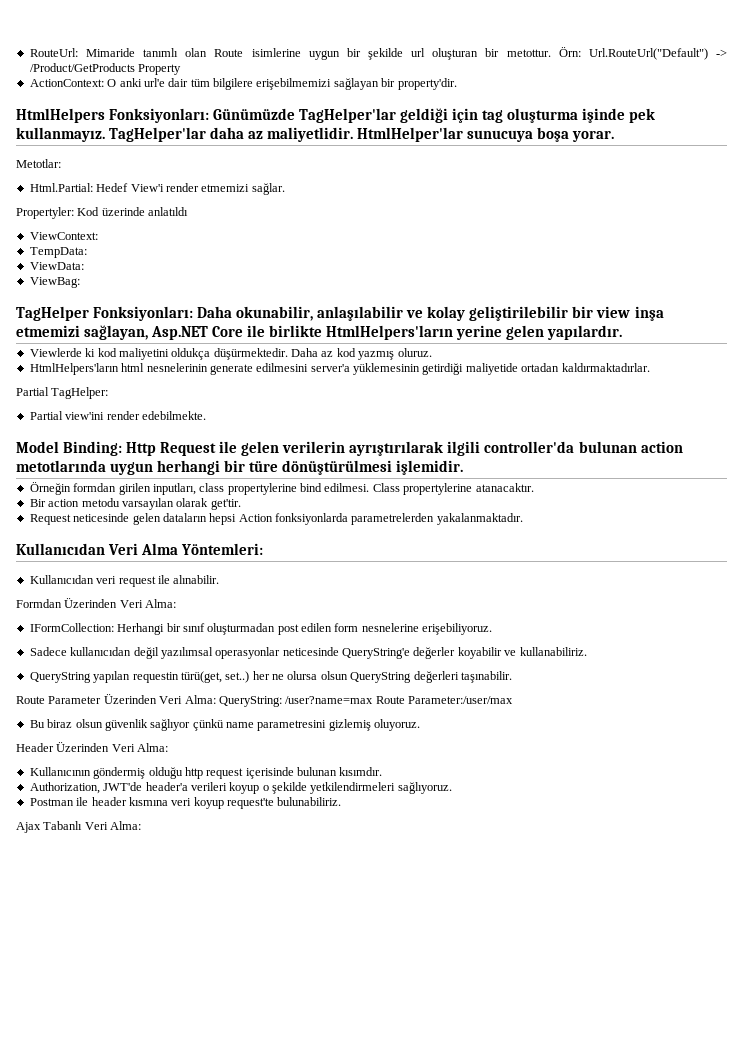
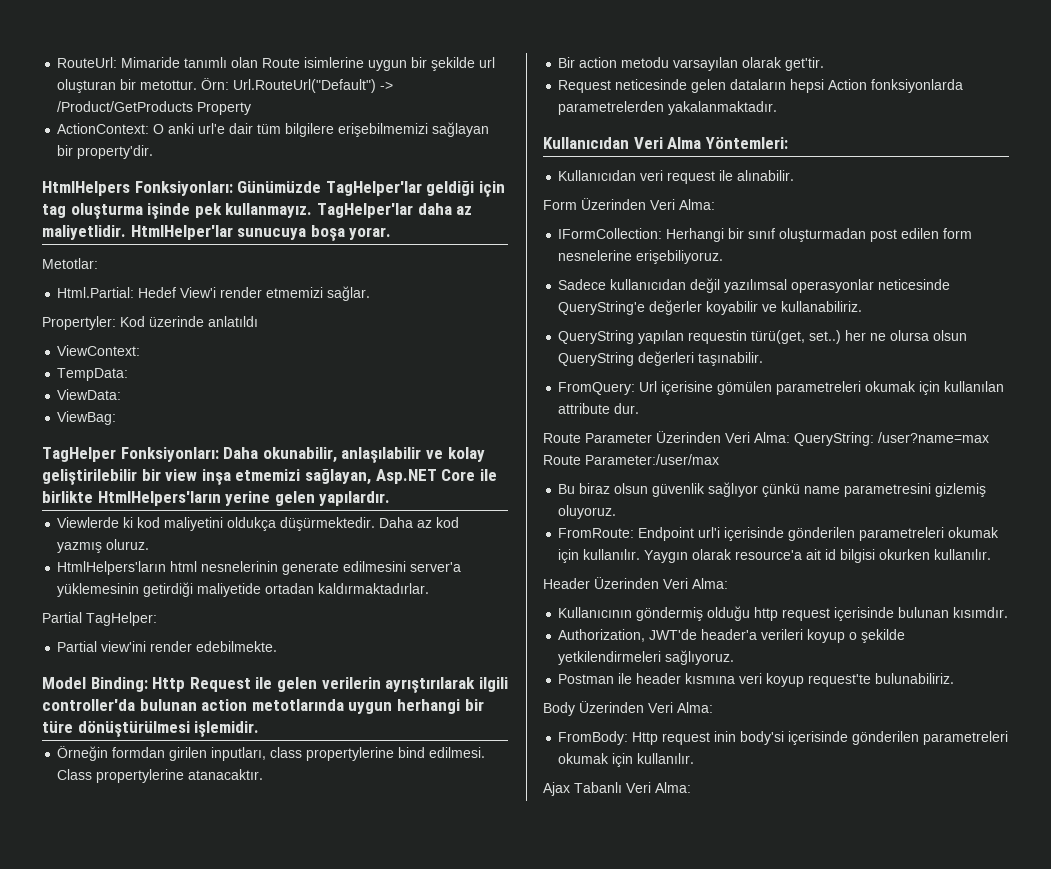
- Formdan Üzerinden Veri Alma:
+ Form Üzerinden Veri Alma:
+ FromQuery: Url içerisine gömülen parametreleri okumak için kullanılan attribute dur.
+ FromRoute: Endpoint url'i içerisinde gönderilen parametreleri okumak için kullanılır. Yaygın olarak resource'a ait id bilgisi okurken kullanılır.
+ Body Üzerinden Veri Alma:
+ FromBody: Http request inin body'si içerisinde gönderilen parametreleri okumak için kullanılır.

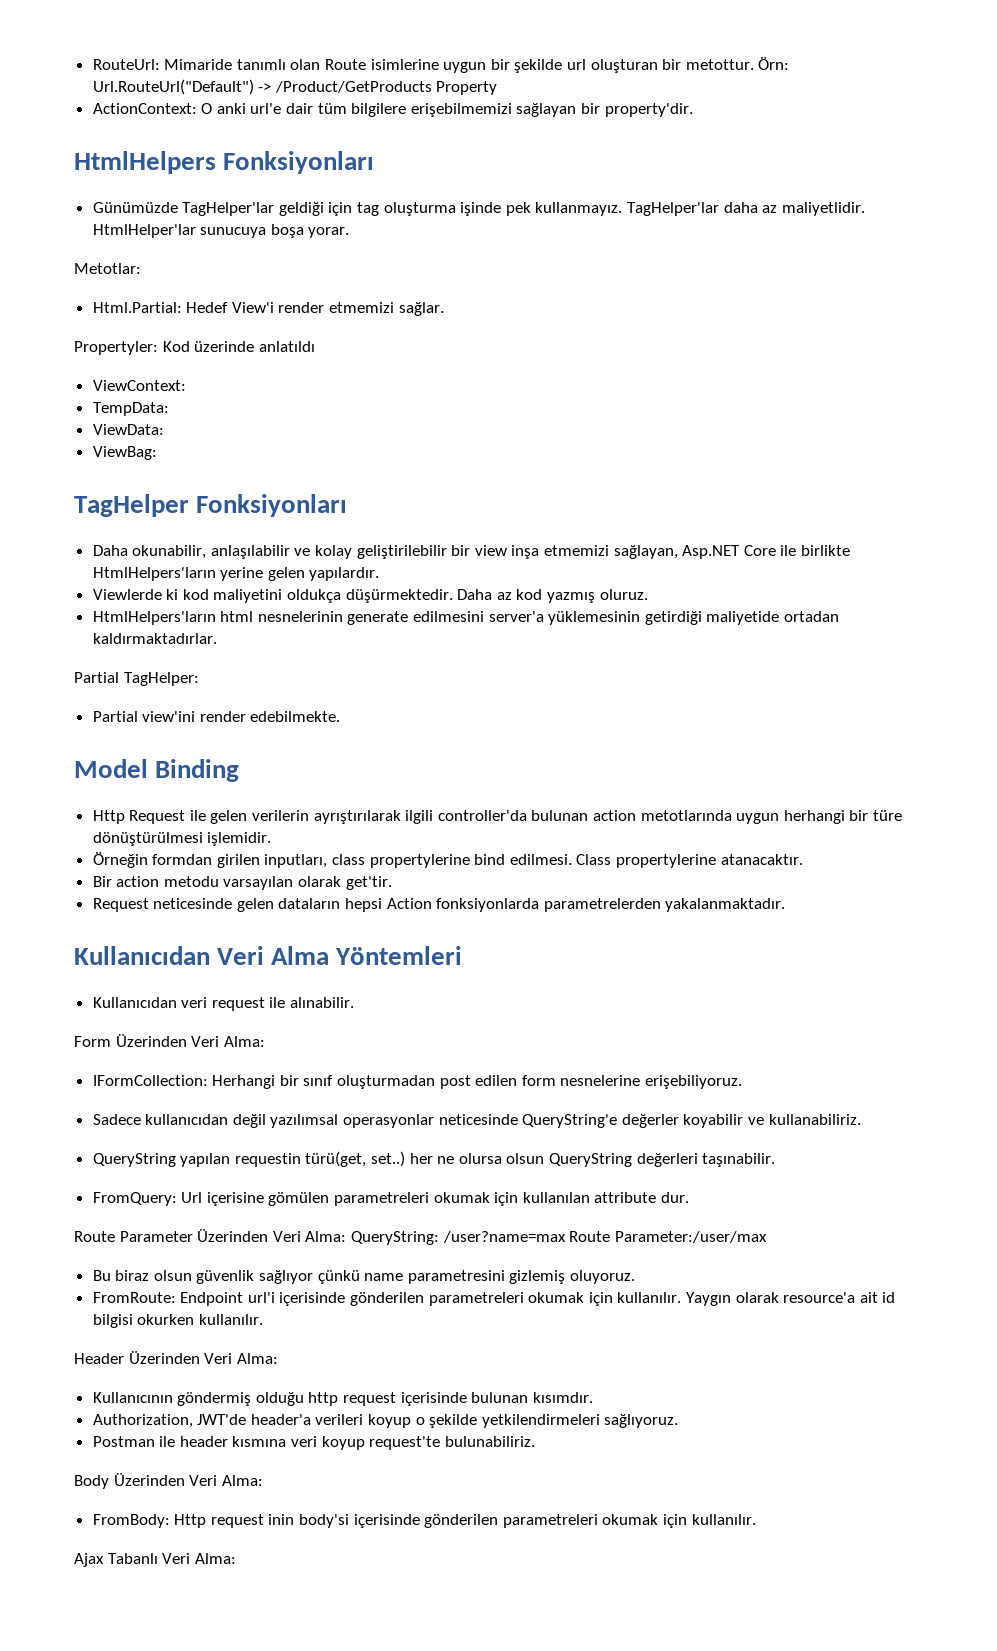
- HtmlHelpers Fonksiyonları: Günümüzde TagHelper'lar geldiği için tag oluşturma işinde pek kullanmayız.
+ HtmlHelpers Fonksiyonları
+ Günümüzde TagHelper'lar geldiği için tag oluşturma işinde pek kullanmayız.
- TagHelper Fonksiyonları: Daha okunabilir, anlaşılabilir ve kolay geliştirilebilir bir view inşa etmemizi sağlayan, Asp.NET Core ile birlikte HtmlHelpers'ların yerine gelen yapılardır.
+ TagHelper Fonksiyonları
+ Daha okunabilir, anlaşılabilir ve kolay geliştirilebilir bir view inşa etmemizi sağlayan, Asp.NET Core ile birlikte HtmlHelpers'ların yerine gelen yapılardır.
- Model Binding: Http Request ile gelen verilerin ayrıştırılarak ilgili controller'da bulunan action metotlarında uygun herhangi bir türe dönüştürülmesi işlemidir.
+ Model Binding
+ Http Request ile gelen verilerin ayrıştırılarak ilgili controller'da bulunan action metotlarında uygun herhangi bir türe dönüştürülmesi işlemidir.
- Kullanıcıdan Veri Alma Yöntemleri:
+ Kullanıcıdan Veri Alma Yöntemleri

